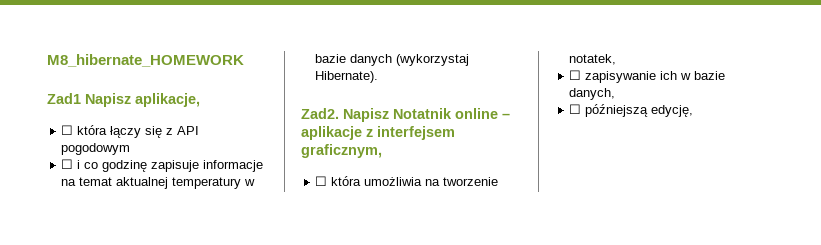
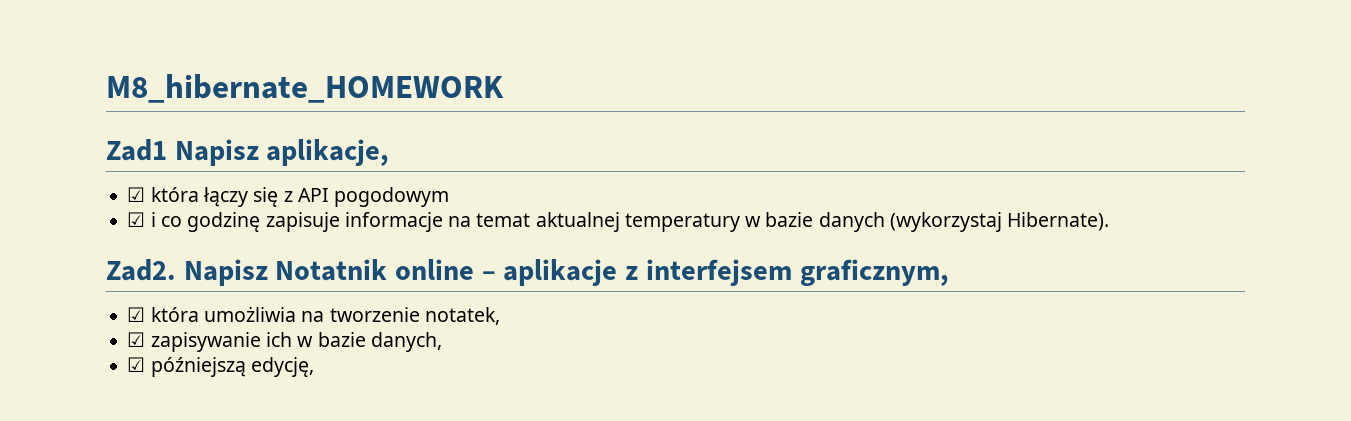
- ☐ która łączy się z API pogodowym
+ ☑ która łączy się z API pogodowym
- ☐ i co godzinę zapisuje informacje na temat aktualnej temperatury w bazie danych (wykorzystaj Hibernate).
+ ☑ i co godzinę zapisuje informacje na temat aktualnej temperatury w bazie danych (wykorzystaj Hibernate).
- ☐ która umożliwia na tworzenie notatek,
+ ☑ która umożliwia na tworzenie notatek,
- ☐ zapisywanie ich w bazie danych,
+ ☑ zapisywanie ich w bazie danych,
- ☐ późniejszą edycję,
+ ☑ późniejszą edycję,

